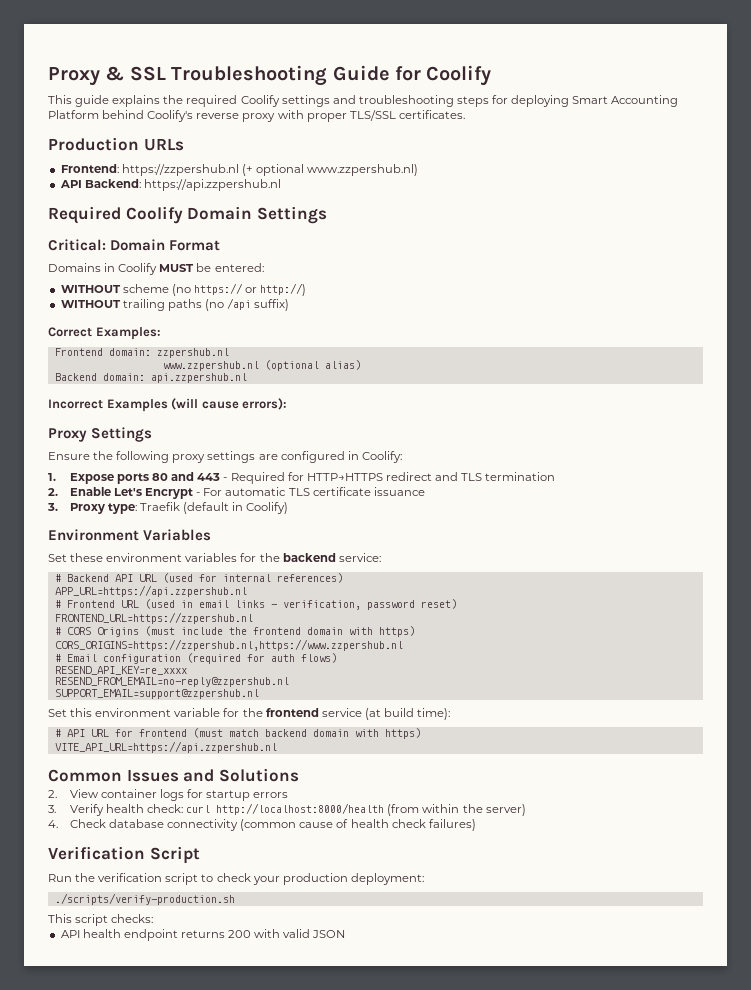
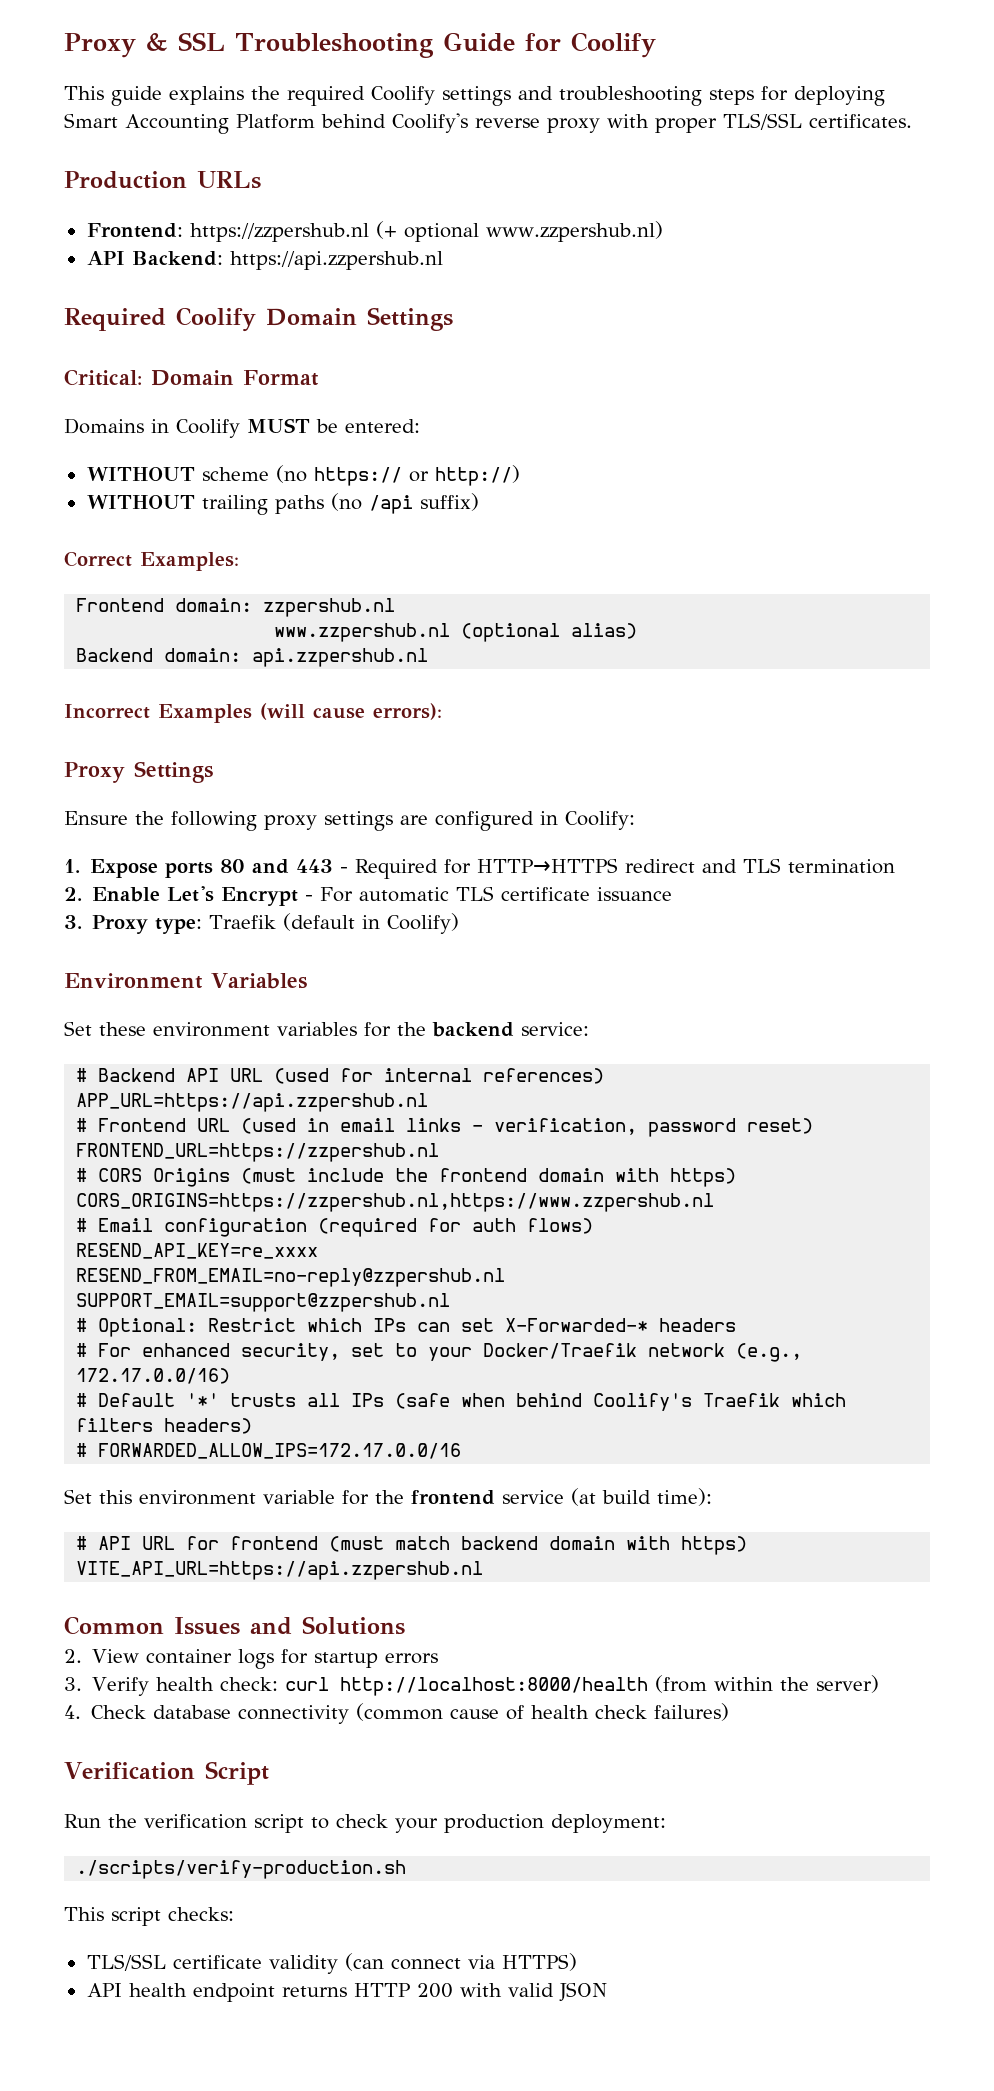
+ # Optional: Restrict which IPs can set X-Forwarded-* headers
+ # For enhanced security, set to your Docker/Traefik network (e.g., 172.17.0.0/16)
+ # Default '*' trusts all IPs (safe when behind Coolify's Traefik which filters headers)
+ # FORWARDED_ALLOW_IPS=172.17.0.0/16
+ TLS/SSL certificate validity (can connect via HTTPS)
- API health endpoint returns 200 with valid JSON
+ API health endpoint returns HTTP 200 with valid JSON

